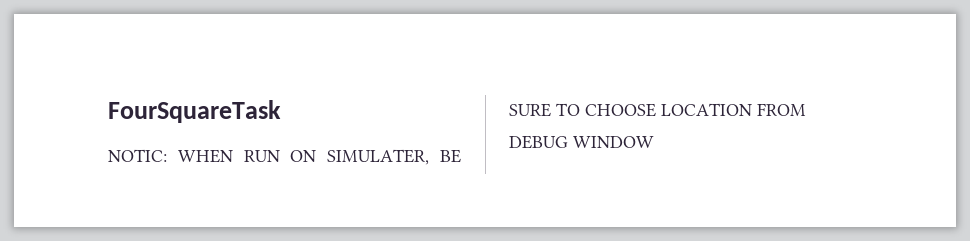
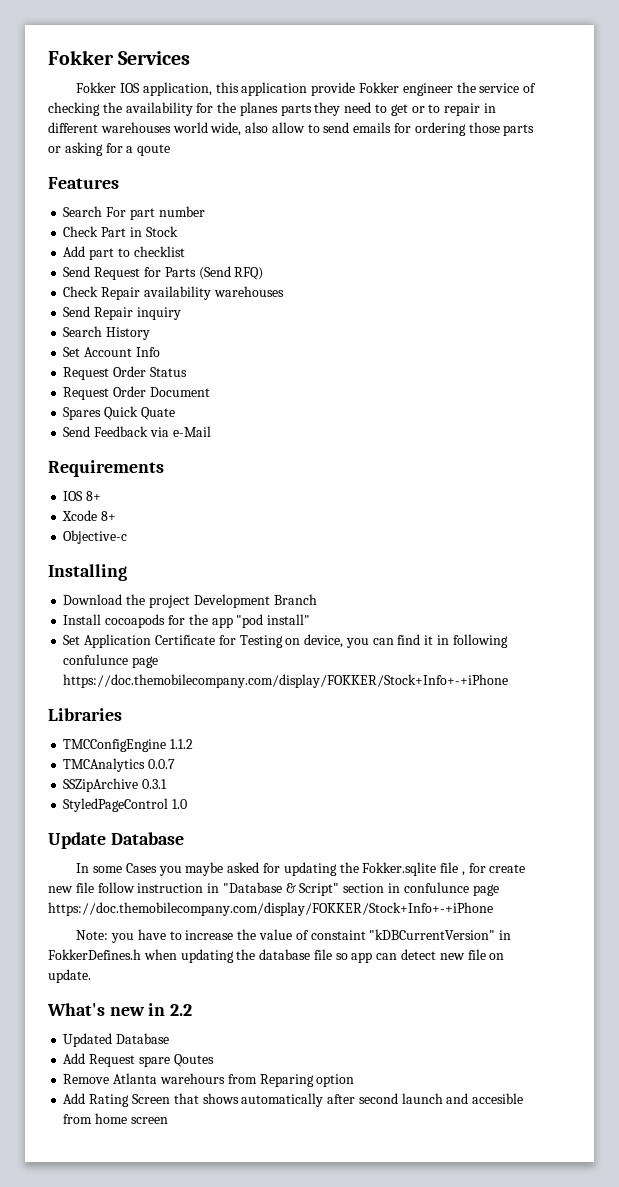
- FourSquareTask
- NOTIC: WHEN RUN ON SIMULATER, BE SURE TO CHOOSE LOCATION FROM DEBUG WINDOW
+ Fokker Services
+ Fokker IOS application, this application provide Fokker engineer the service of checking the availability for the planes parts they need to get or to repair in different warehouses world wide, also allow to send emails for ordering those parts or asking for a qoute
+ Features
+ Search For part number
+ Check Part in Stock
+ Add part to checklist
+ Send Request for Parts (Send RFQ)
+ Check Repair availability warehouses
+ Send Repair inquiry
+ Search History
+ Set Account Info
+ Request Order Status
+ Request Order Document
+ Spares Quick Quate
+ Send Feedback via e-Mail
+ Requirements
+ IOS 8+
+ Xcode 8+
+ Objective-c
+ Installing
+ Download the project Development Branch
+ Install cocoapods for the app "pod install"
+ Set Application Certificate for Testing on device, you can find it in following confulunce page https://doc.themobilecompany.com/display/FOKKER/Stock+Info+-+iPhone
+ Libraries
+ TMCConfigEngine 1.1.2
+ TMCAnalytics 0.0.7
+ SSZipArchive 0.3.1
+ StyledPageControl 1.0
+ Update Database
+ In some Cases you maybe asked for updating the Fokker.sqlite file , for create new file follow instruction in "Database & Script" section in confulunce page https://doc.themobilecompany.com/display/FOKKER/Stock+Info+-+iPhone
+ Note: you have to increase the value of constaint "kDBCurrentVersion" in FokkerDefines.h when updating the database file so app can detect new file on update.
+ What's new in 2.2
+ Updated Database
+ Add Request spare Qoutes
+ Remove Atlanta warehours from Reparing option
+ Add Rating Screen that shows automatically after second launch and accesible from home screen

